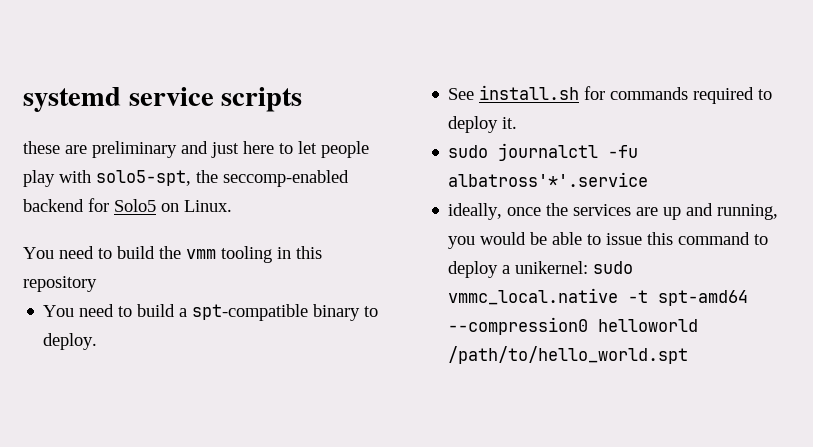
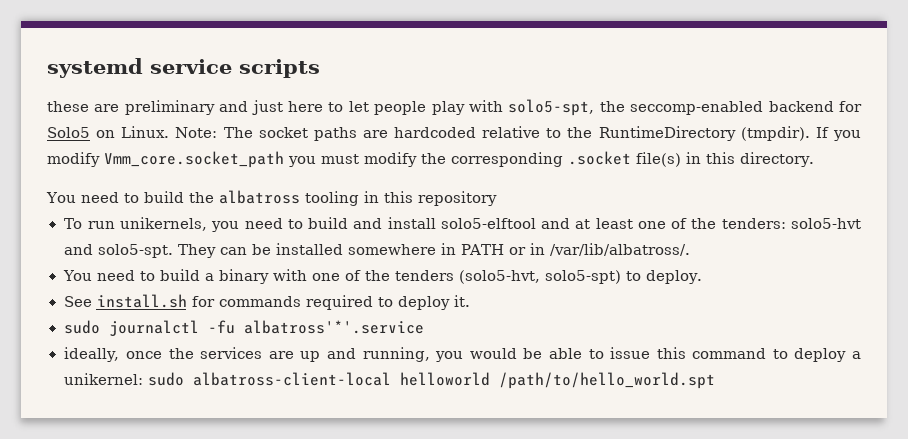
+ Note: The socket paths are hardcoded relative to the RuntimeDirectory (tmpdir). If you modify Vmm_core.socket_path you must modify the corresponding .socket file(s) in this directory.
- You need to build the vmm tooling in this repository
+ You need to build the albatross tooling in this repository
+ To run unikernels, you need to build and install solo5-elftool and at least one of the tenders: solo5-hvt and solo5-spt. They can be installed somewhere in PATH or in /var/lib/albatross/.
- You need to build a spt-compatible binary to deploy.
+ You need to build a binary with one of the tenders (solo5-hvt, solo5-spt) to deploy.
- ideally, once the services are up and running, you would be able to issue this command to deploy a unikernel: sudo vmmc_local.native -t spt-amd64 --compression0 helloworld /path/to/hello_world.spt
+ ideally, once the services are up and running, you would be able to issue this command to deploy a unikernel: sudo albatross-client-local helloworld /path/to/hello_world.spt

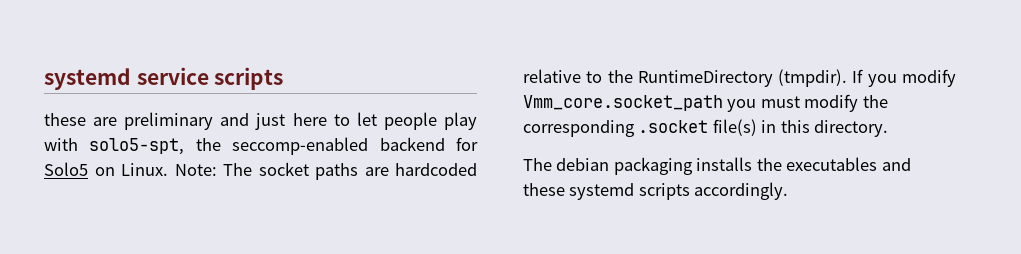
- You need to build the albatross tooling in this repository
- To run unikernels, you need to build and install solo5-elftool and at least one of the tenders: solo5-hvt and solo5-spt. They can be installed somewhere in PATH or in /var/lib/albatross/.
- You need to build a binary with one of the tenders (solo5-hvt, solo5-spt) to deploy.
- See install.sh for commands required to deploy it.
- sudo journalctl -fu albatross'*'.service
- ideally, once the services are up and running, you would be able to issue this command to deploy a unikernel: sudo albatross-client-local helloworld /path/to/hello_world.spt
+ The debian packaging installs the executables and these systemd scripts accordingly.

